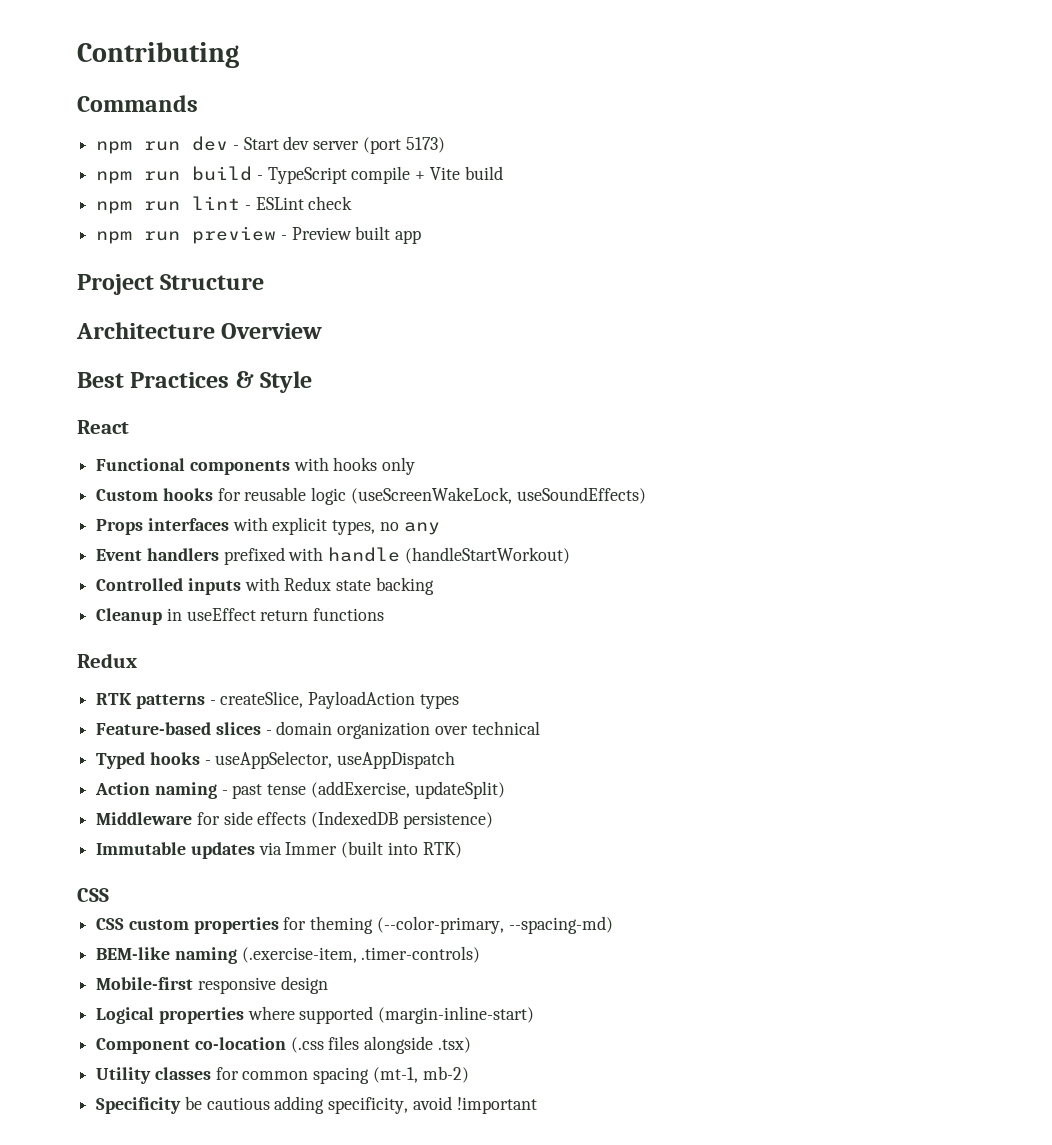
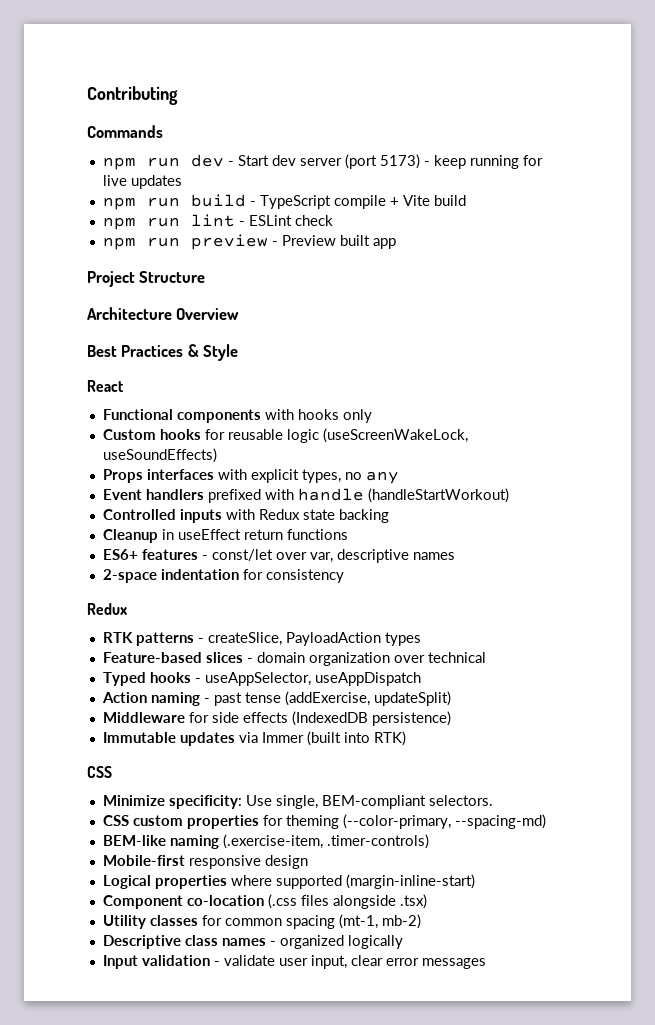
- npm run dev - Start dev server (port 5173)
+ npm run dev - Start dev server (port 5173) - keep running for live updates
+ ES6+ features - const/let over var, descriptive names
+ 2-space indentation for consistency
+ Minimize specificity: Use single, BEM-compliant selectors.
- Specificity be cautious adding specificity, avoid !important
+ Descriptive class names - organized logically
+ Input validation - validate user input, clear error messages

